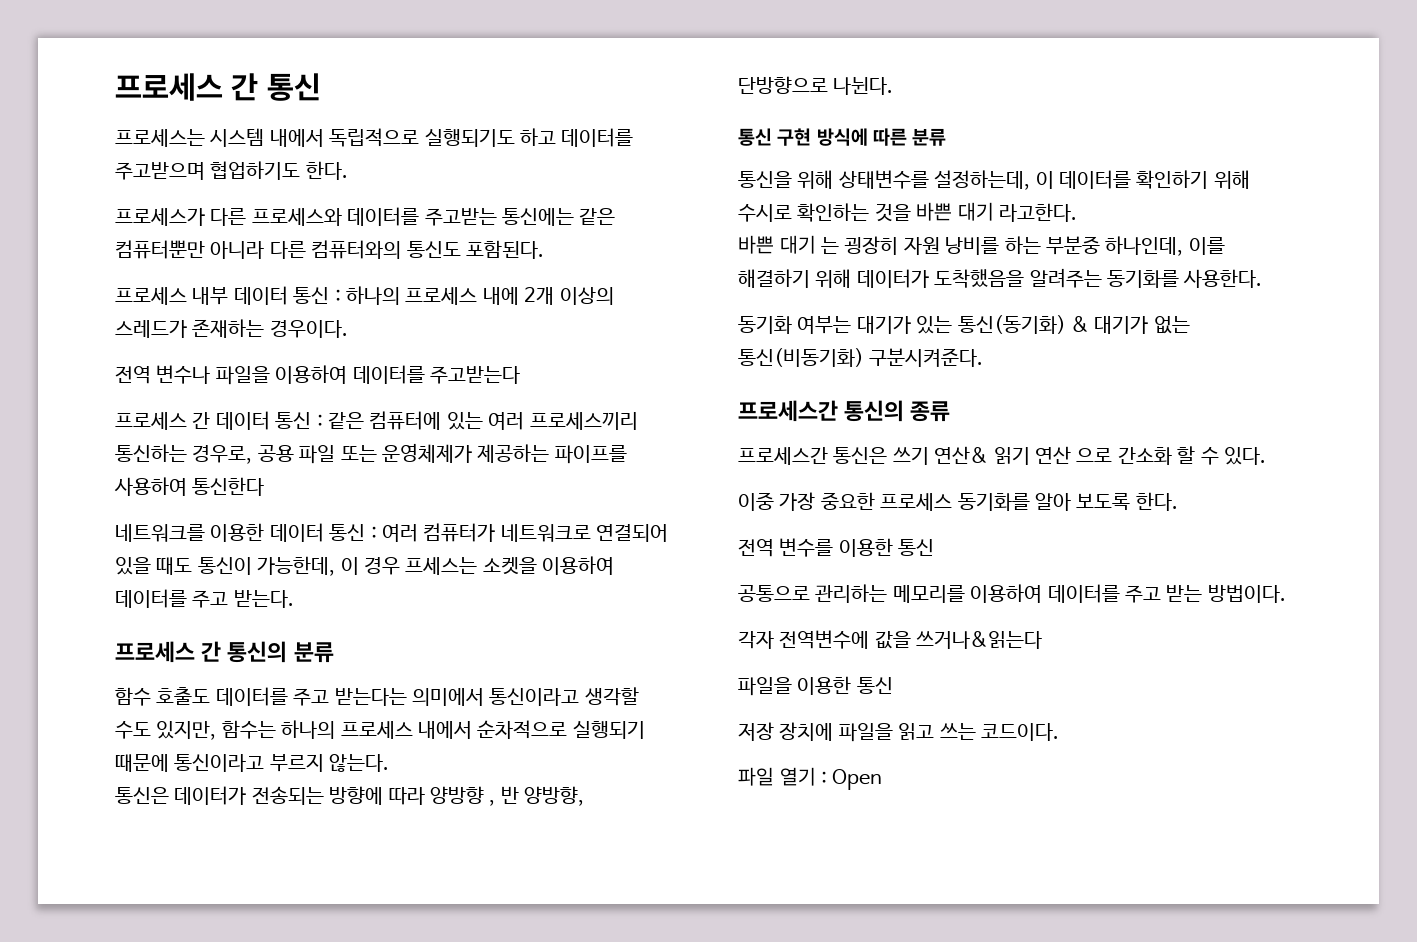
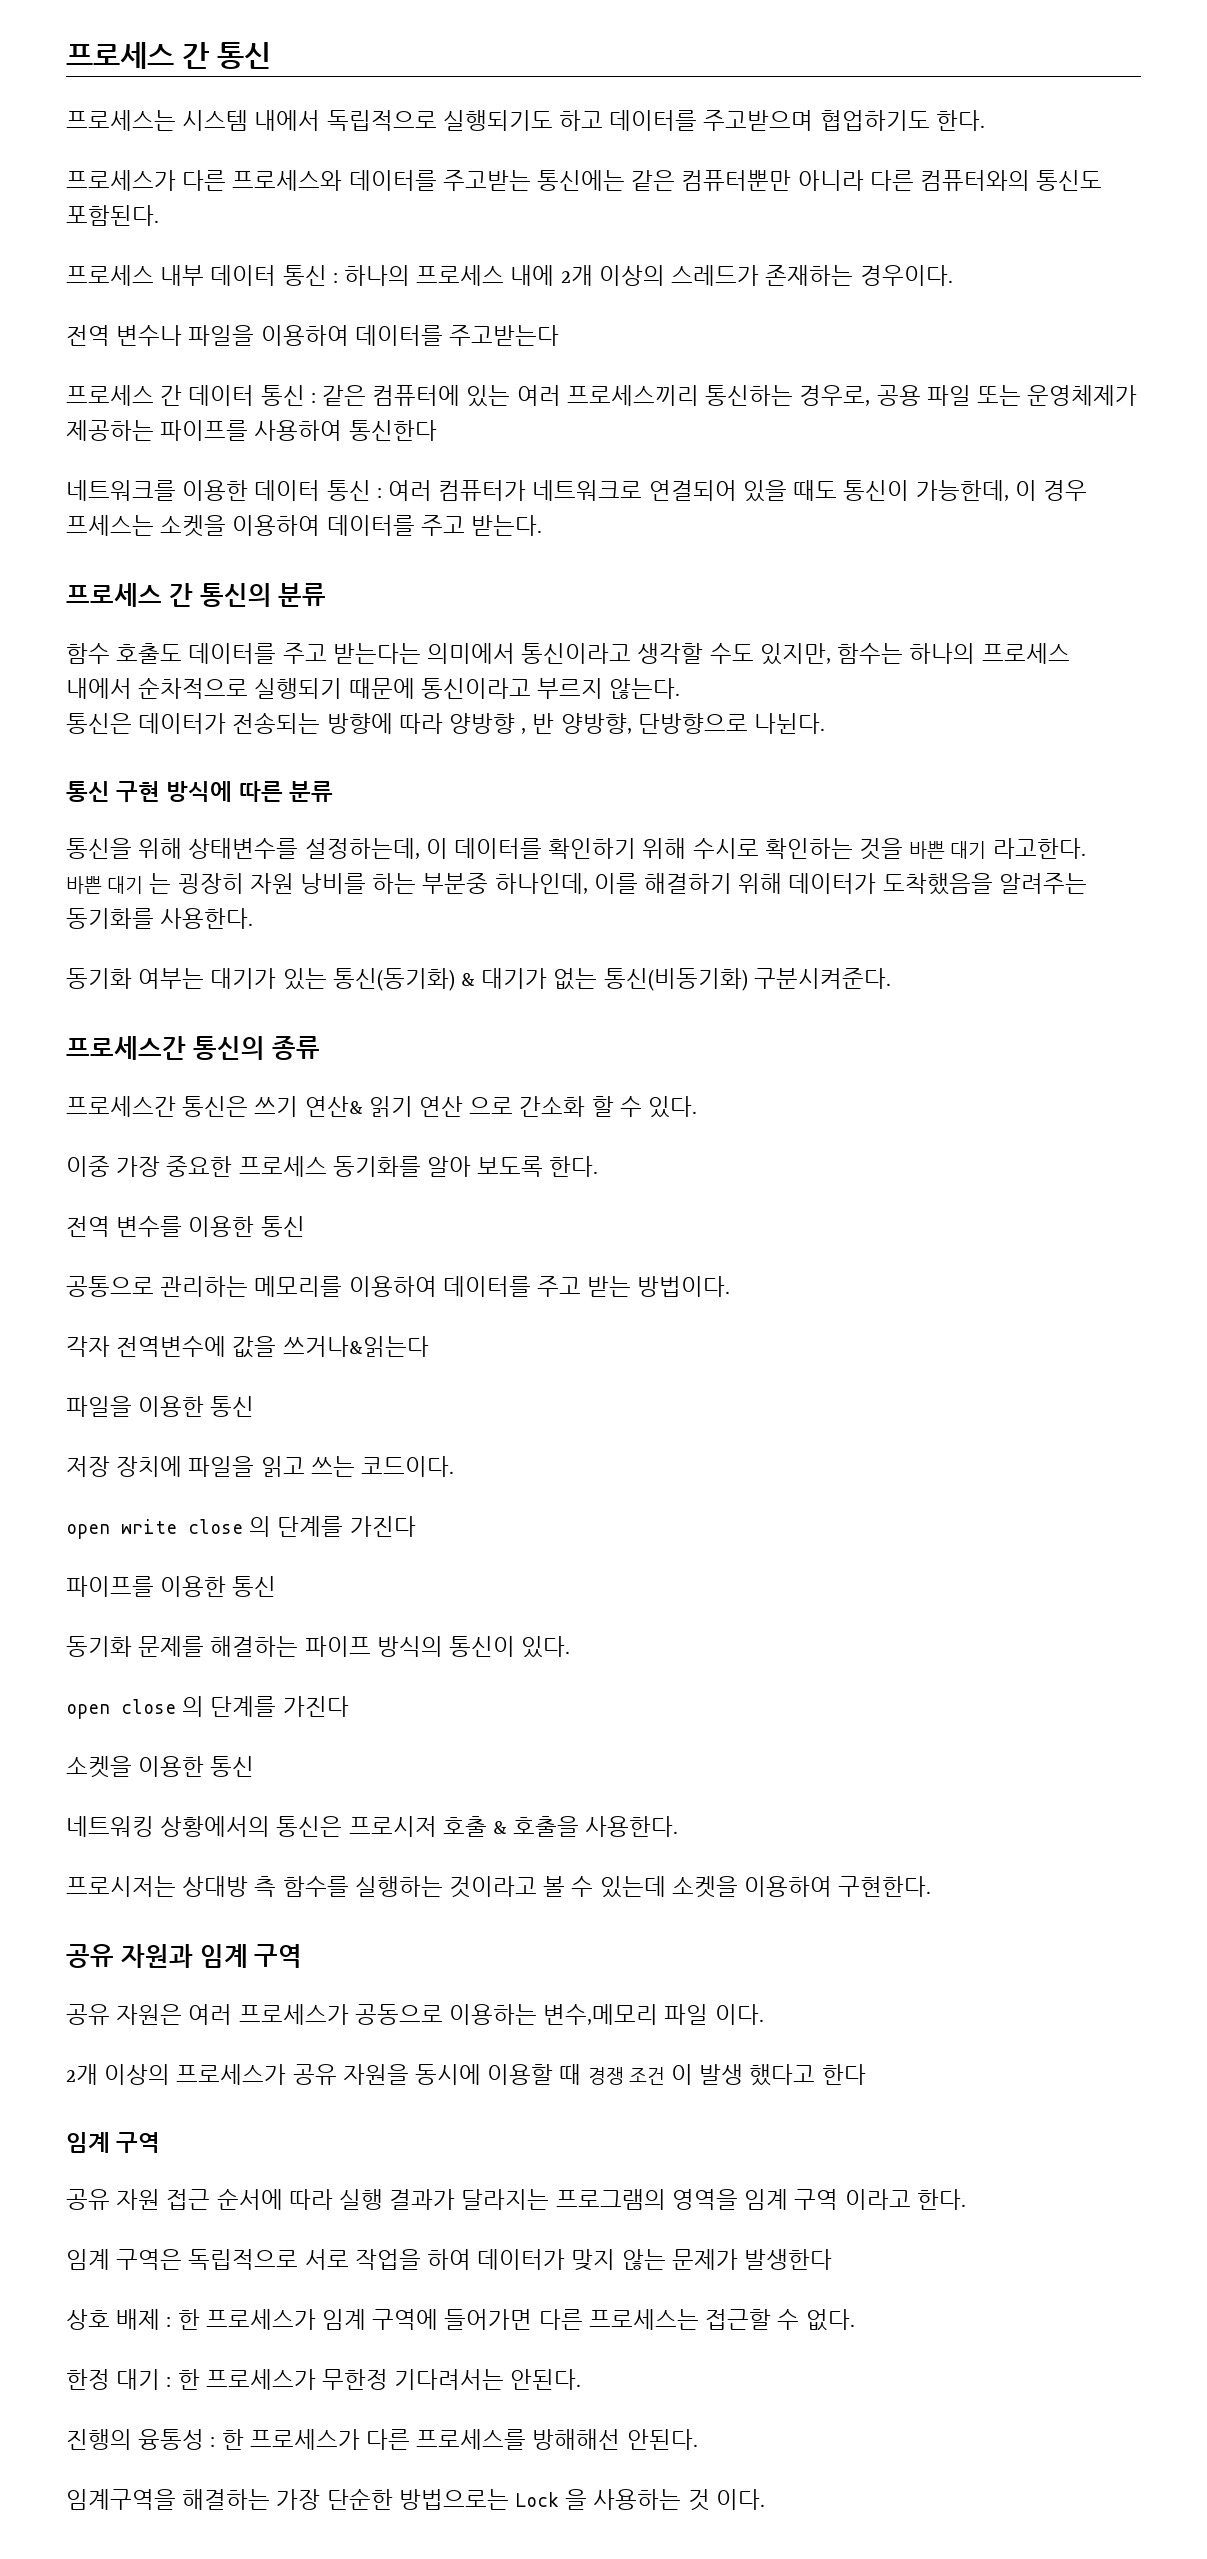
- 파일 열기 : Open
+ open write close 의 단계를 가진다
+ 파이프를 이용한 통신
+ 동기화 문제를 해결하는 파이프 방식의 통신이 있다.
+ open close 의 단계를 가진다
+ 소켓을 이용한 통신
+ 네트워킹 상황에서의 통신은 프로시저 호출 & 호출을 사용한다.
+ 프로시저는 상대방 측 함수를 실행하는 것이라고 볼 수 있는데 소켓을 이용하여 구현한다.
+ 공유 자원과 임계 구역
+ 공유 자원은 여러 프로세스가 공동으로 이용하는 변수,메모리 파일 이다.
+ 2개 이상의 프로세스가 공유 자원을 동시에 이용할 때 경쟁 조건 이 발생 했다고 한다
+ 임계 구역
+ 공유 자원 접근 순서에 따라 실행 결과가 달라지는 프로그램의 영역을 임계 구역 이라고 한다.
+ 임계 구역은 독립적으로 서로 작업을 하여 데이터가 맞지 않는 문제가 발생한다
+ 상호 배제 : 한 프로세스가 임계 구역에 들어가면 다른 프로세스는 접근할 수 없다.
+ 한정 대기 : 한 프로세스가 무한정 기다려서는 안된다.
+ 진행의 융통성 : 한 프로세스가 다른 프로세스를 방해해선 안된다.
+ 임계구역을 해결하는 가장 단순한 방법으로는 Lock 을 사용하는 것 이다.

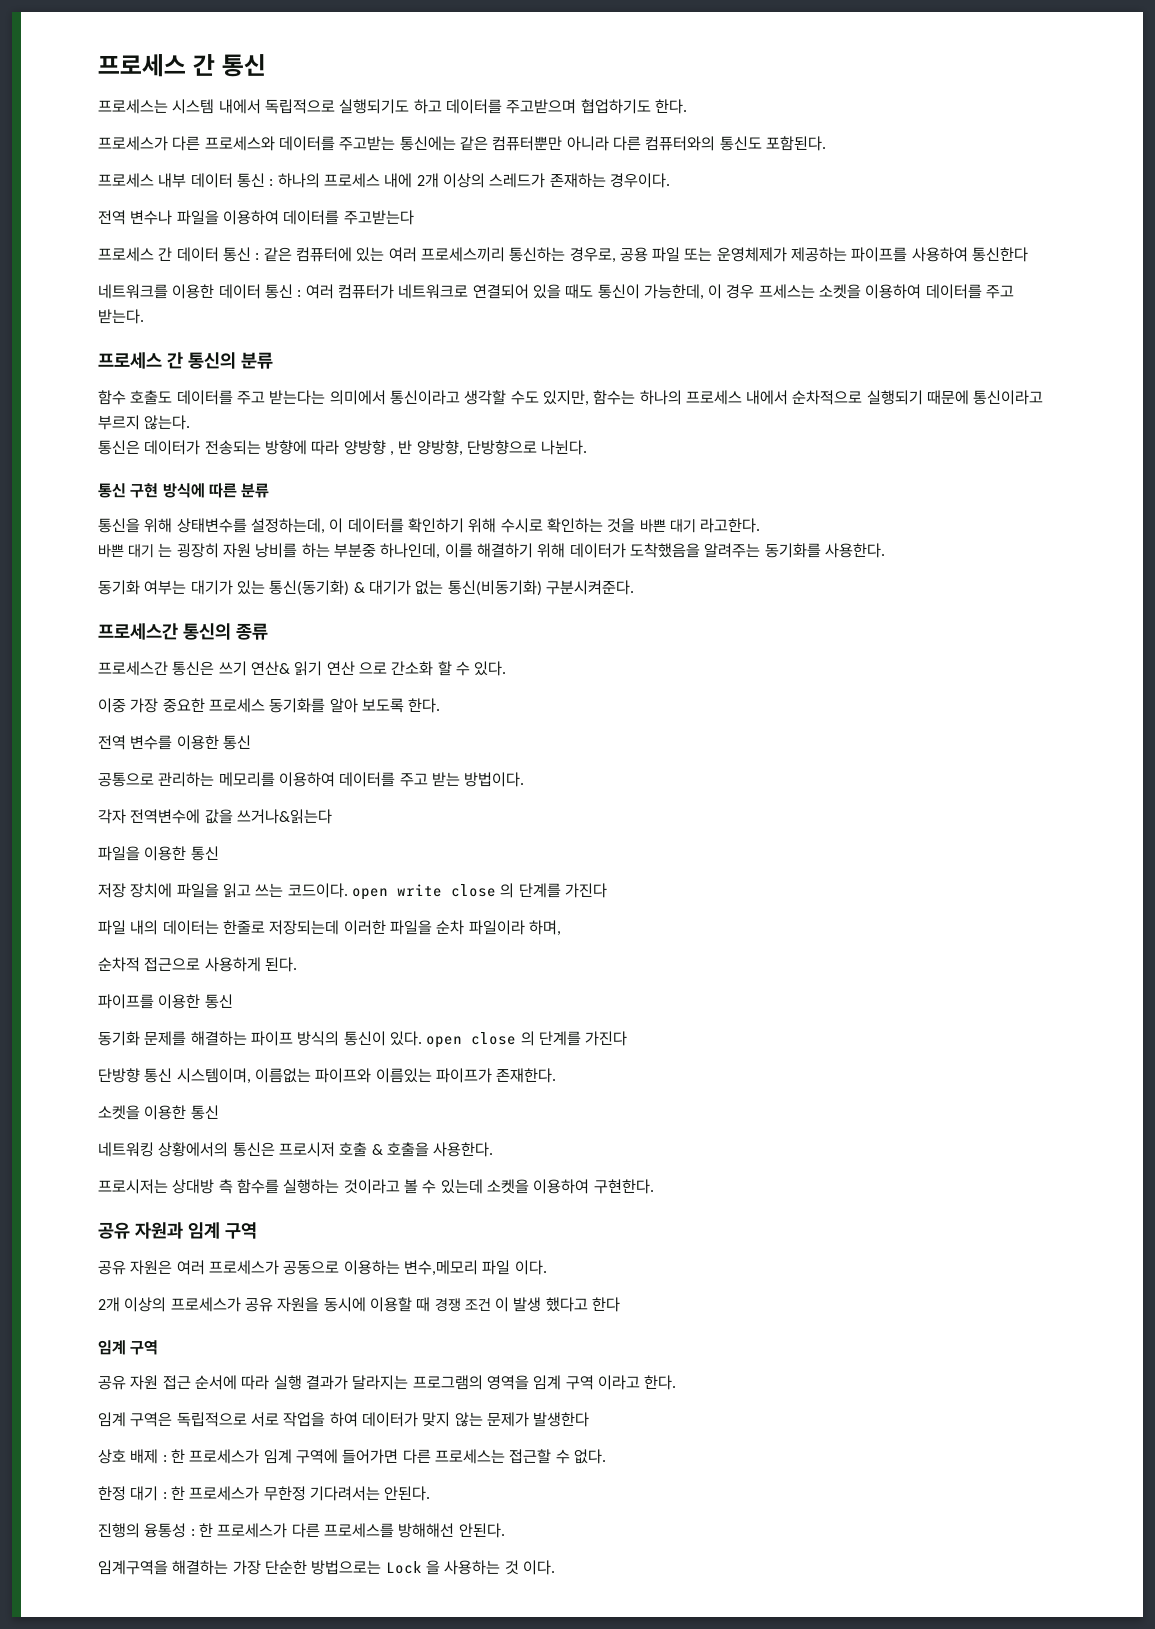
- 저장 장치에 파일을 읽고 쓰는 코드이다.
- open write close 의 단계를 가진다
+ 저장 장치에 파일을 읽고 쓰는 코드이다. open write close 의 단계를 가진다
+ 파일 내의 데이터는 한줄로 저장되는데 이러한 파일을 순차 파일이라 하며,
+ 순차적 접근으로 사용하게 된다.
- 동기화 문제를 해결하는 파이프 방식의 통신이 있다.
- open close 의 단계를 가진다
+ 동기화 문제를 해결하는 파이프 방식의 통신이 있다. open close 의 단계를 가진다
+ 단방향 통신 시스템이며, 이름없는 파이프와 이름있는 파이프가 존재한다.

